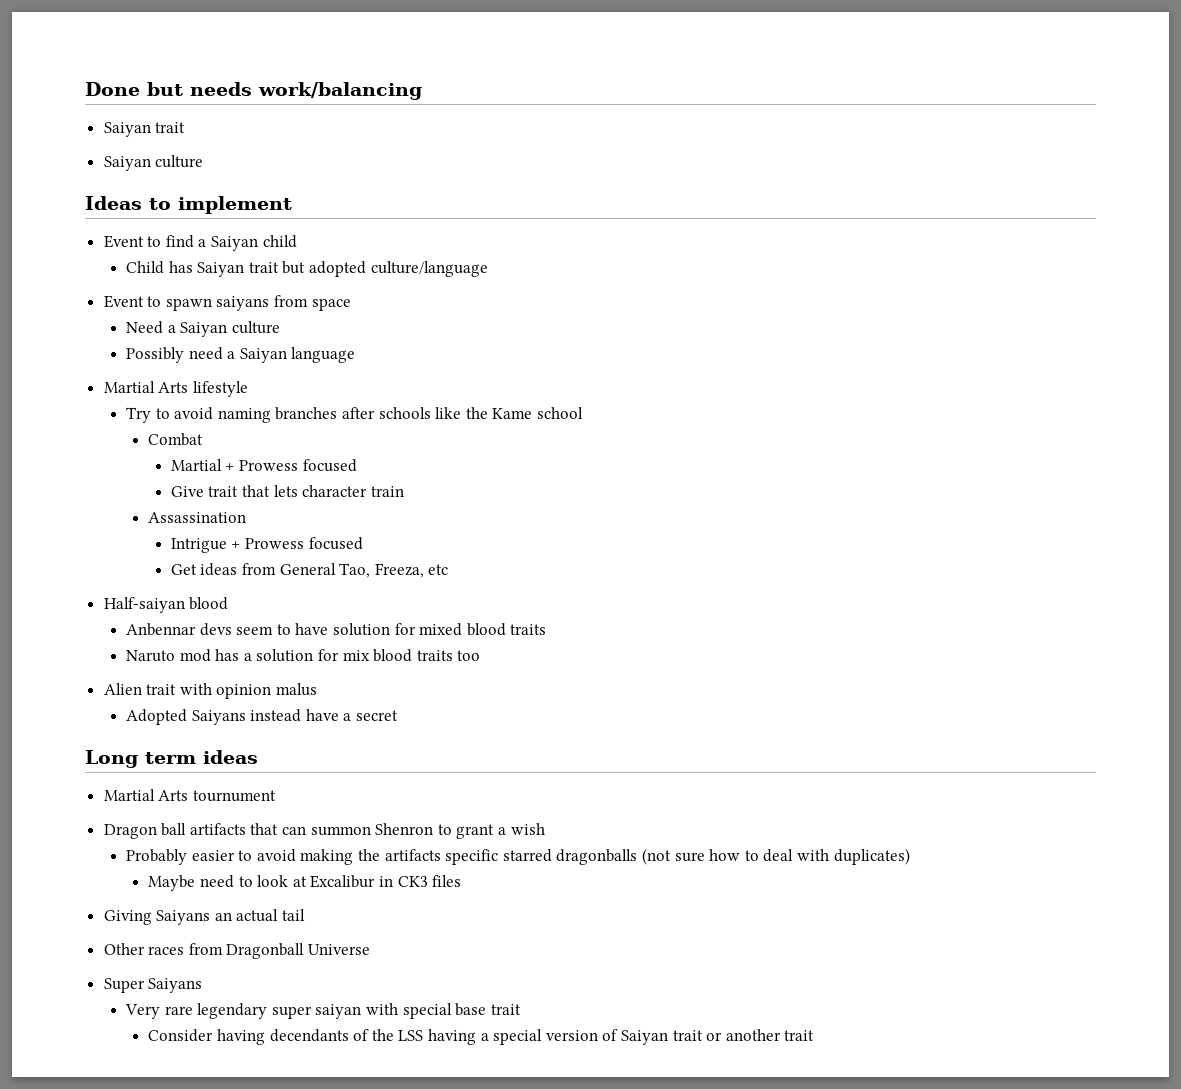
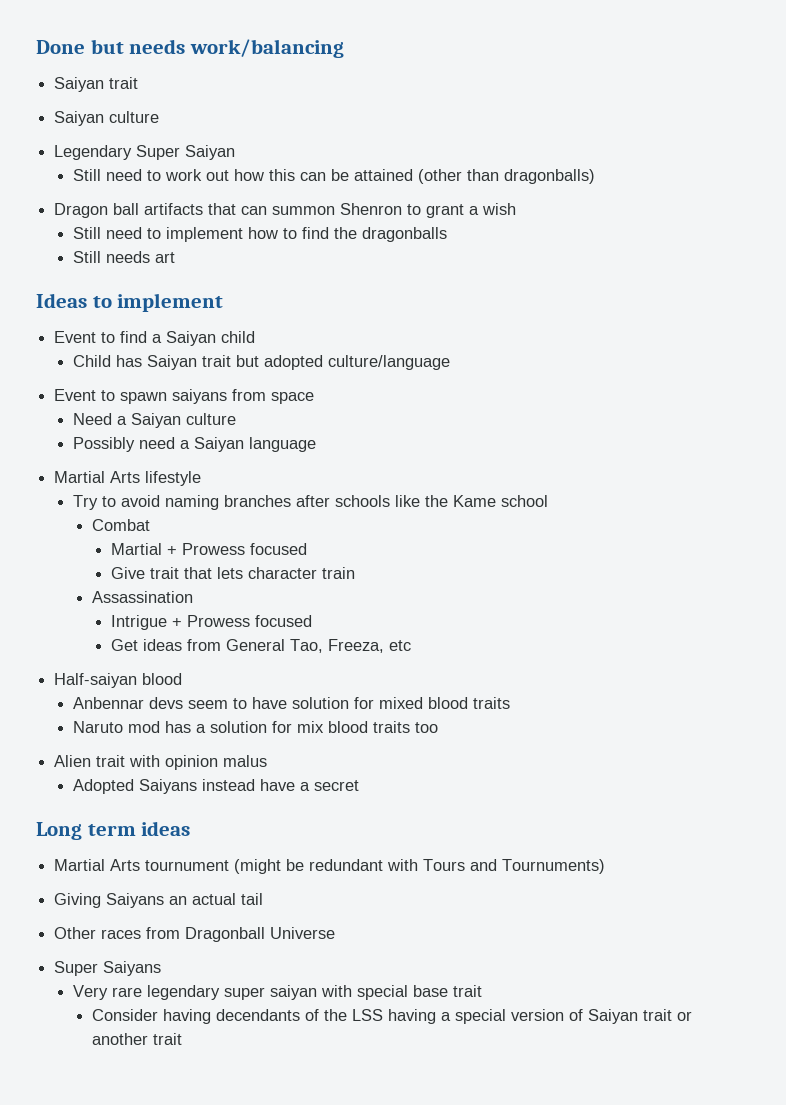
+ Legendary Super Saiyan
+ Still need to work out how this can be attained (other than dragonballs)
+ Dragon ball artifacts that can summon Shenron to grant a wish
+ Still need to implement how to find the dragonballs
+ Still needs art
- Martial Arts tournument
- Dragon ball artifacts that can summon Shenron to grant a wish
- Probably easier to avoid making the artifacts specific starred dragonballs (not sure how to deal with duplicates)
- Maybe need to look at Excalibur in CK3 files
+ Martial Arts tournument (might be redundant with Tours and Tournuments)

